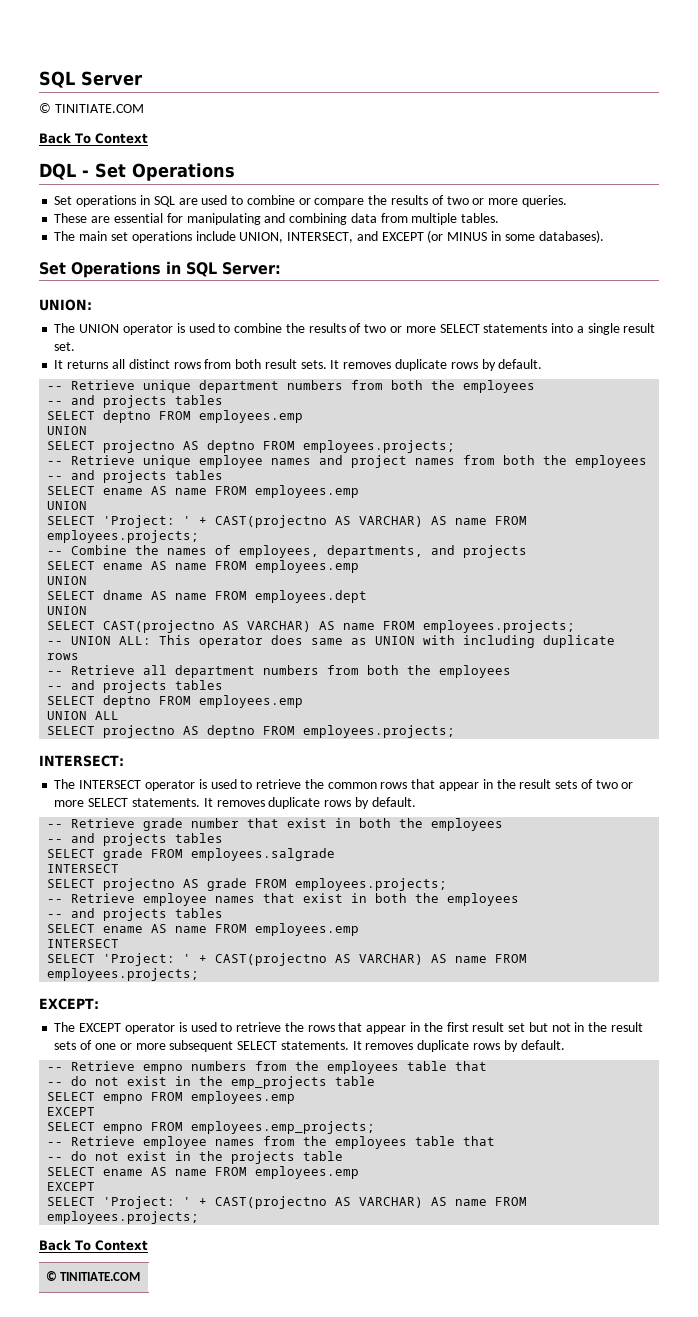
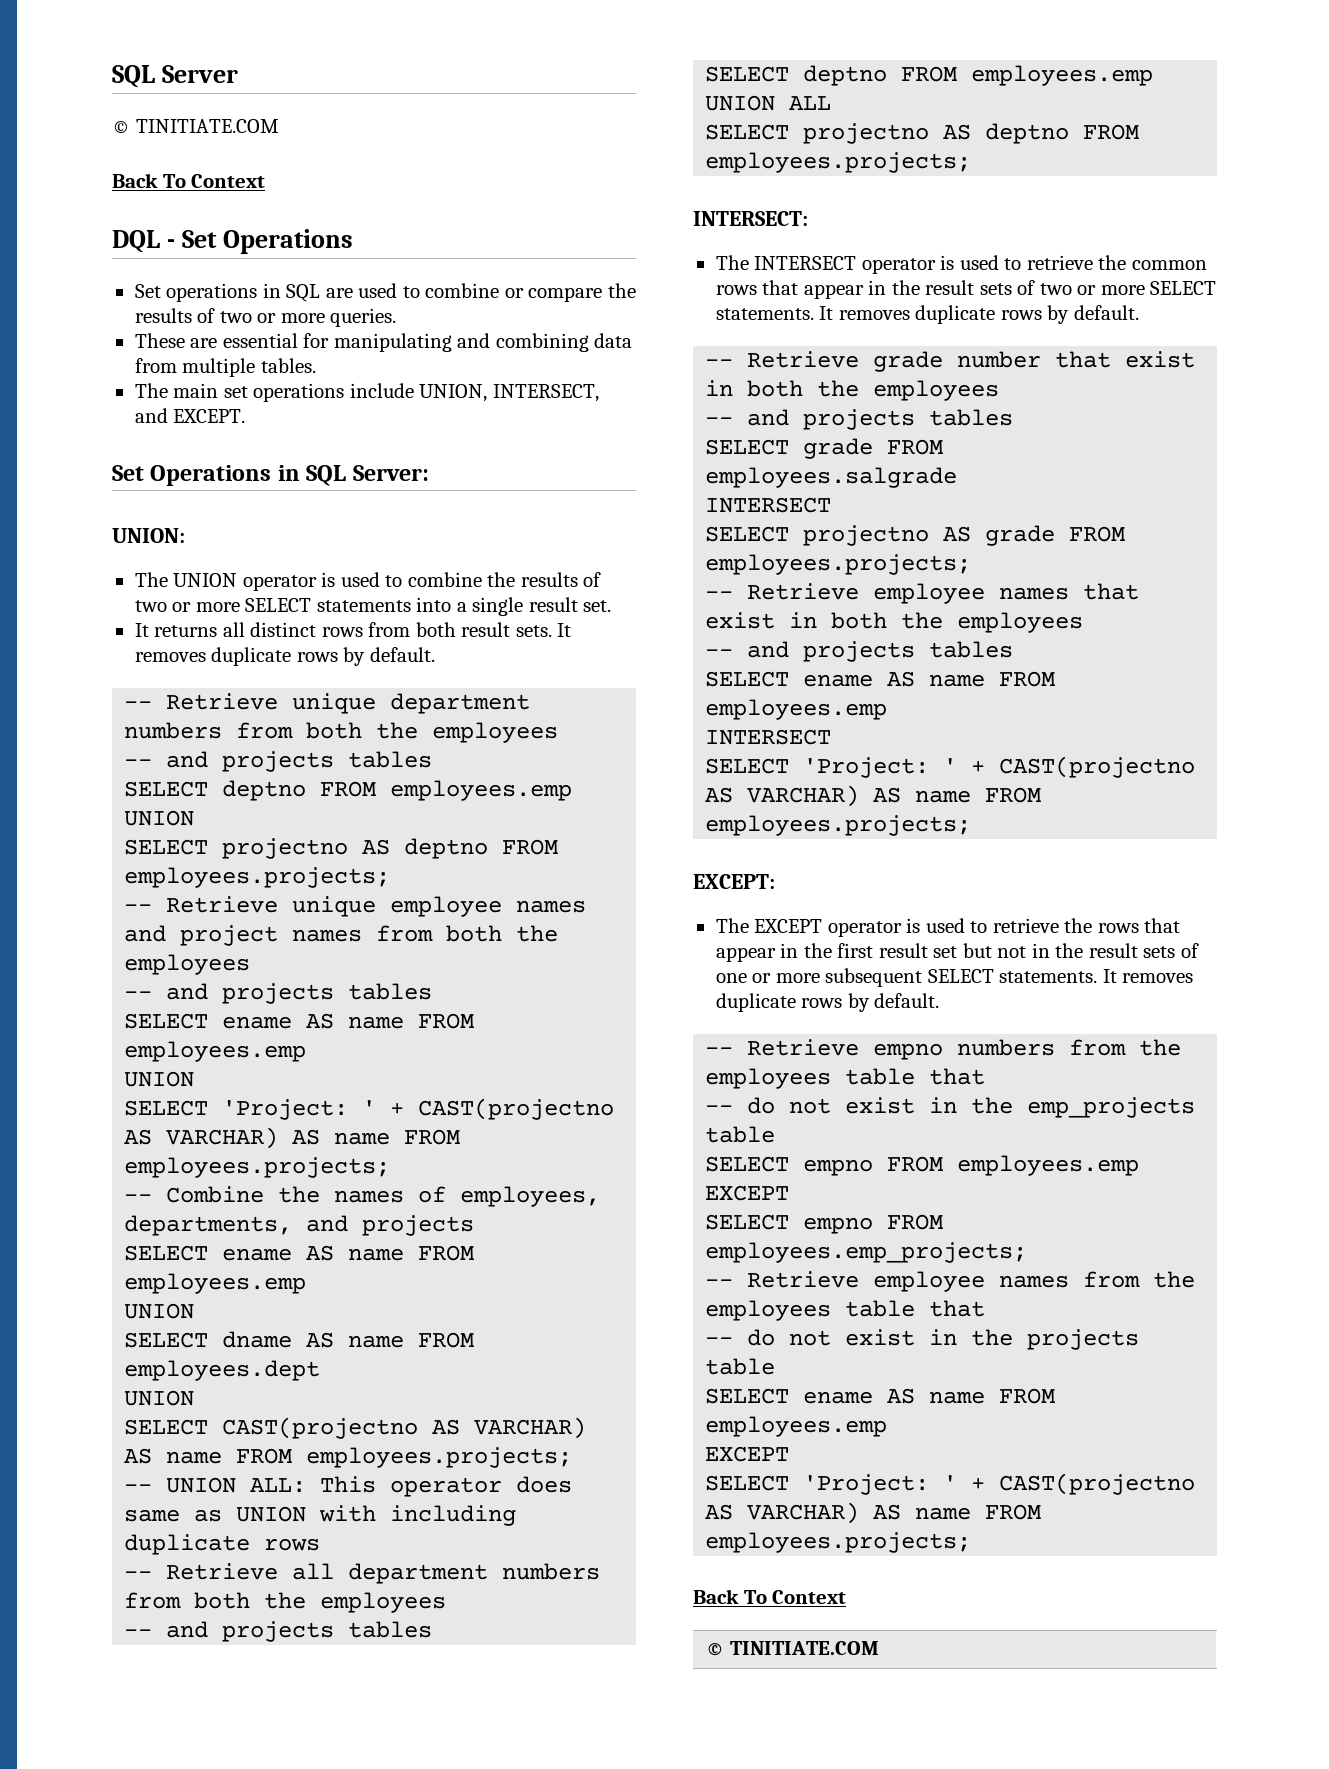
- The main set operations include UNION, INTERSECT, and EXCEPT (or MINUS in some databases).
+ The main set operations include UNION, INTERSECT, and EXCEPT.

